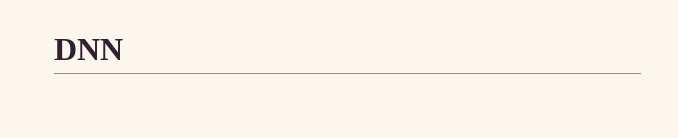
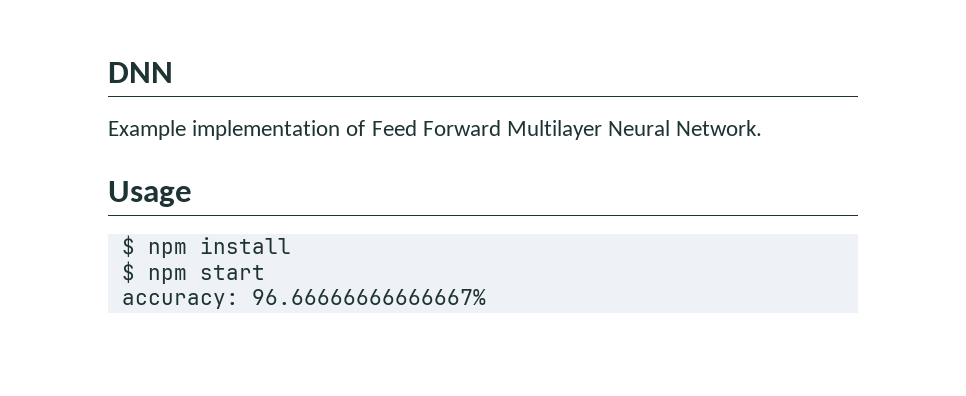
+ Example implementation of Feed Forward Multilayer Neural Network.
+ Usage
+ $ npm install
+ $ npm start
+ accuracy: 96.66666666666667%

